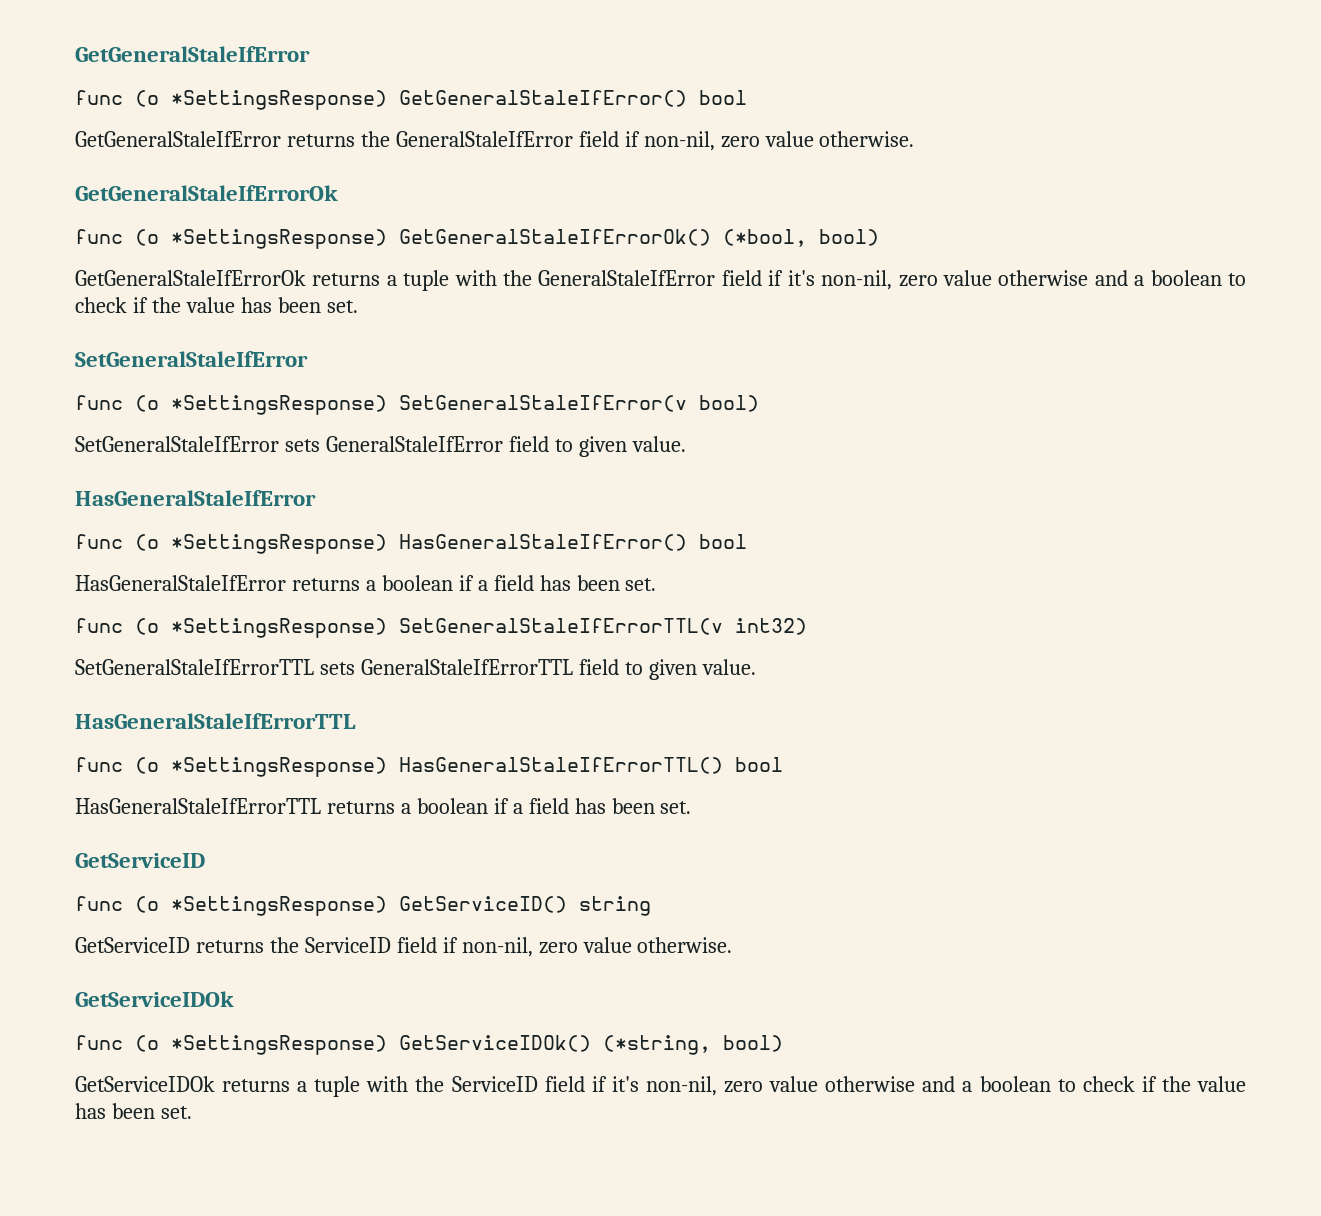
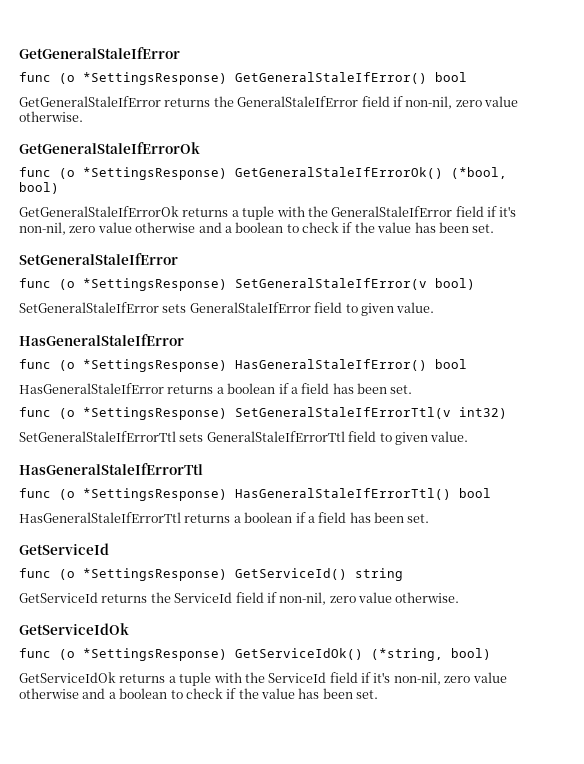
- func (o *SettingsResponse) SetGeneralStaleIfErrorTTL(v int32)
+ func (o *SettingsResponse) SetGeneralStaleIfErrorTtl(v int32)
- SetGeneralStaleIfErrorTTL sets GeneralStaleIfErrorTTL field to given value.
- HasGeneralStaleIfErrorTTL
- func (o *SettingsResponse) HasGeneralStaleIfErrorTTL() bool
- HasGeneralStaleIfErrorTTL returns a boolean if a field has been set.
- GetServiceID
- func (o *SettingsResponse) GetServiceID() string
+ SetGeneralStaleIfErrorTtl sets GeneralStaleIfErrorTtl field to given value.
+ HasGeneralStaleIfErrorTtl
+ func (o *SettingsResponse) HasGeneralStaleIfErrorTtl() bool
+ HasGeneralStaleIfErrorTtl returns a boolean if a field has been set.
+ GetServiceId
+ func (o *SettingsResponse) GetServiceId() string
- GetServiceID returns the ServiceID field if non-nil, zero value otherwise.
- GetServiceIDOk
- func (o *SettingsResponse) GetServiceIDOk() (*string, bool)
+ GetServiceId returns the ServiceId field if non-nil, zero value otherwise.
+ GetServiceIdOk
+ func (o *SettingsResponse) GetServiceIdOk() (*string, bool)
- GetServiceIDOk returns a tuple with the ServiceID field if it's non-nil, zero value otherwise and a boolean to check if the value has been set.
+ GetServiceIdOk returns a tuple with the ServiceId field if it's non-nil, zero value otherwise and a boolean to check if the value has been set.

